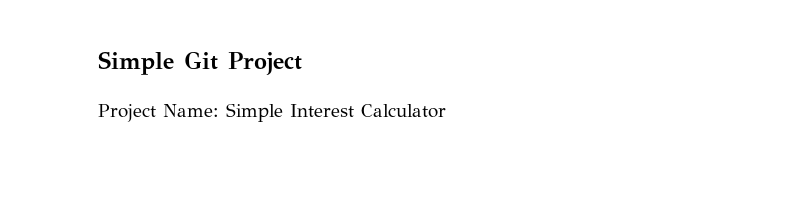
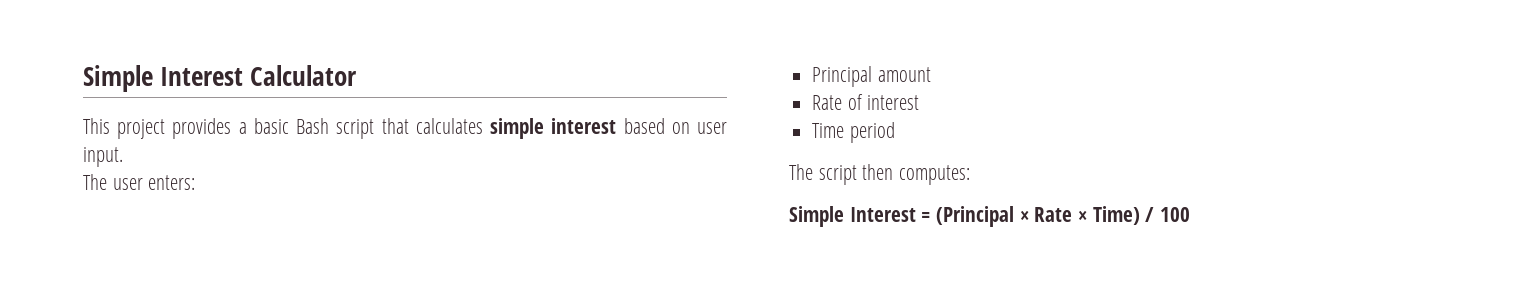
- Simple Git Project
- Project Name: Simple Interest Calculator
+ Simple Interest Calculator
+ This project provides a basic Bash script that calculates simple interest based on user input.
+ The user enters:
+ Principal amount
+ Rate of interest
+ Time period
+ The script then computes:
+ Simple Interest = (Principal × Rate × Time) / 100

